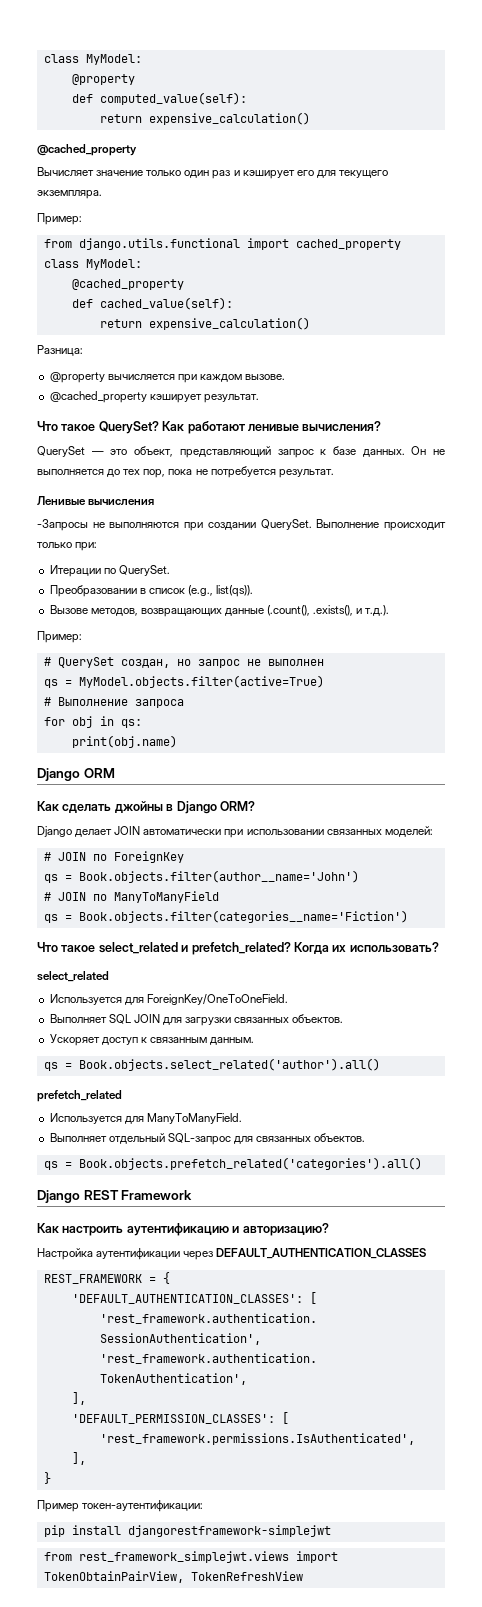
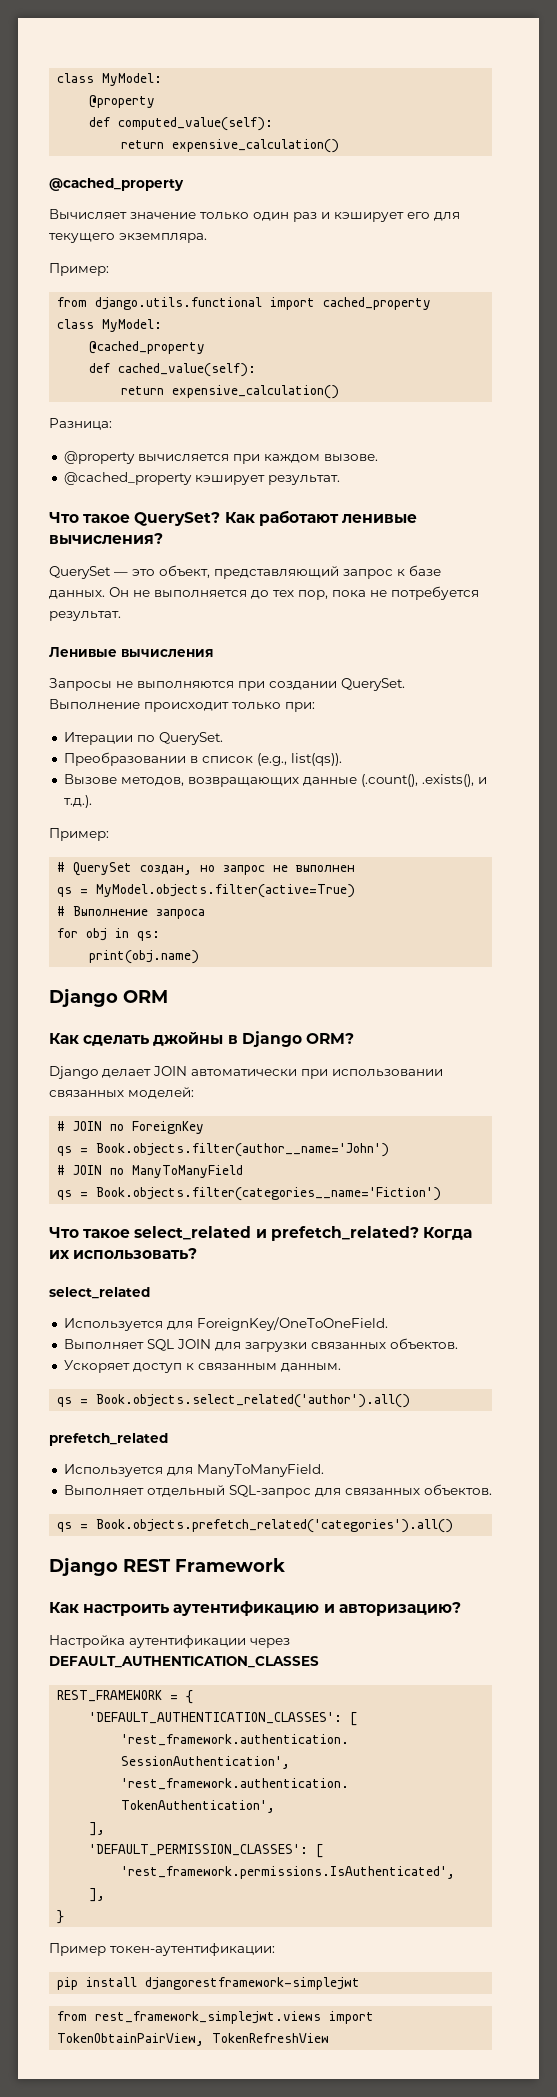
- -Запросы не выполняются при создании QuerySet.
+ Запросы не выполняются при создании QuerySet.

